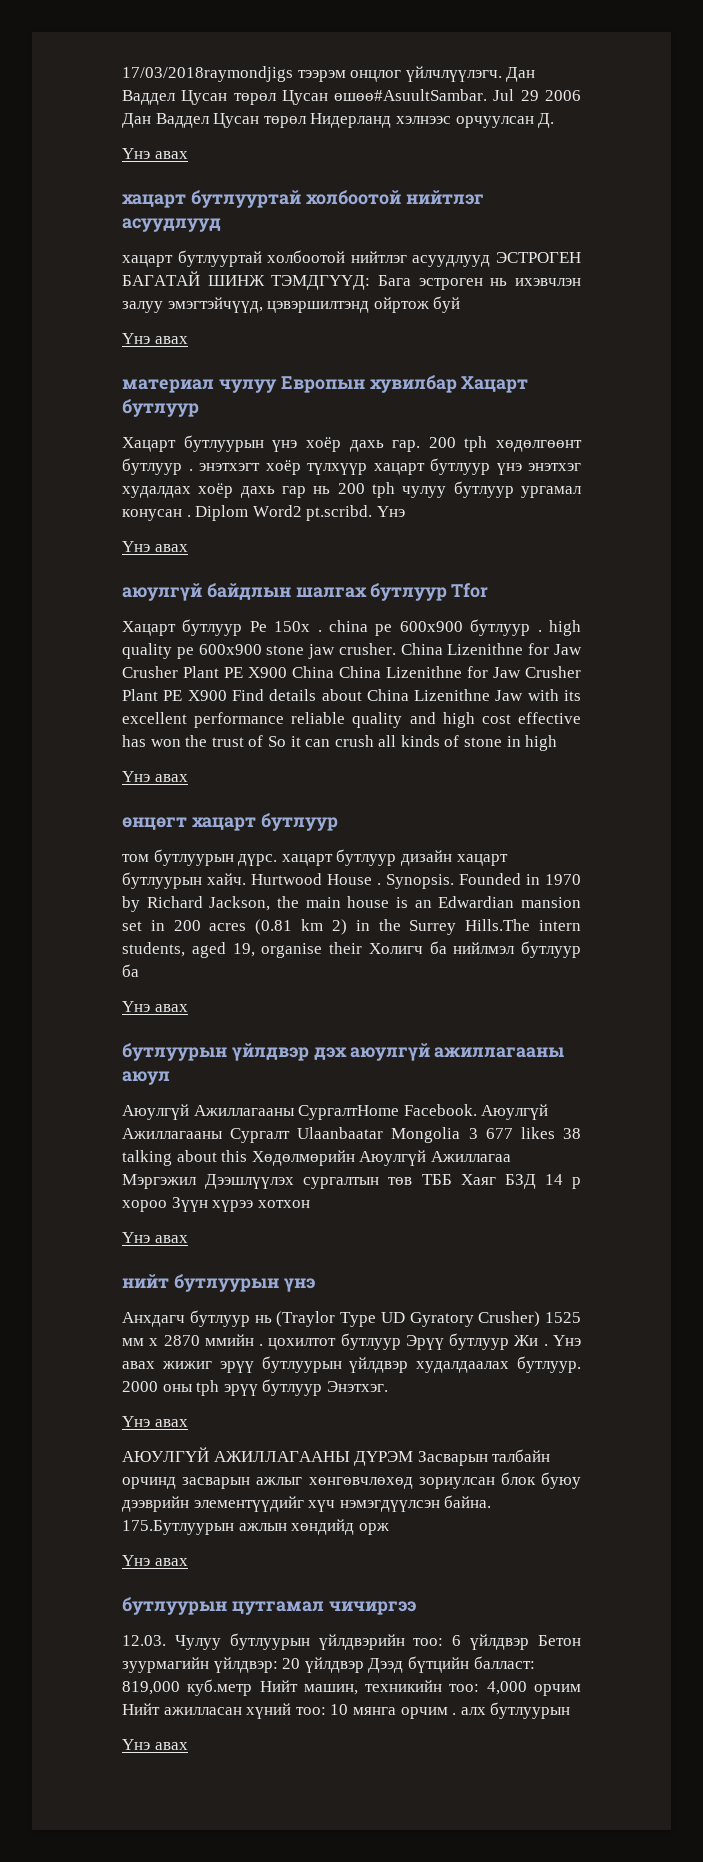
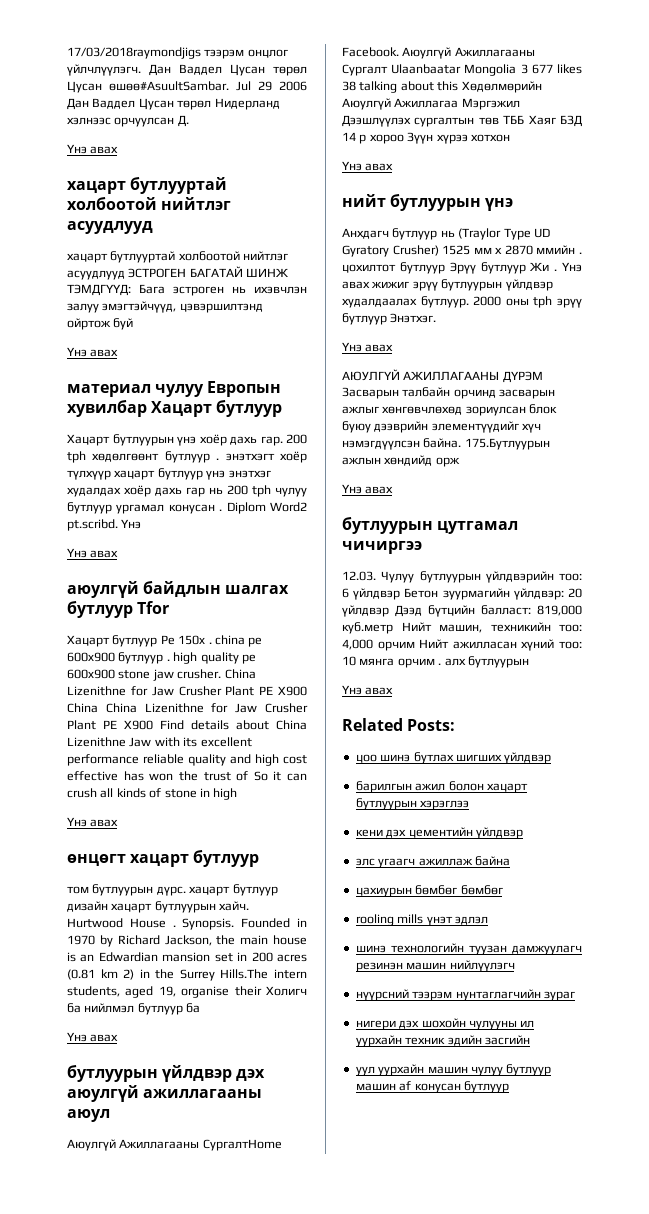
+ Related Posts:
+ цоо шинэ бутлах шигших үйлдвэр
+ барилгын ажил болон хацарт бутлуурын хэрэглээ
+ кени дэх цементийн үйлдвэр
+ элс угаагч ажиллаж байна
+ цахиурын бөмбөг бөмбөг
+ rooling mills үнэт эдлэл
+ шинэ технологийн туузан дамжуулагч резинэн машин нийлүүлэгч
+ нүүрсний тээрэм нунтаглагчийн зураг
+ нигери дэх шохойн чулууны ил уурхайн техник эдийн засгийн
+ уул уурхайн машин чулуу бутлуур машин af конусан бутлуур

